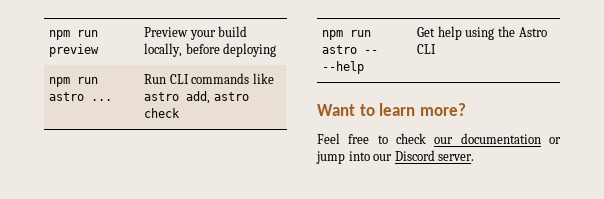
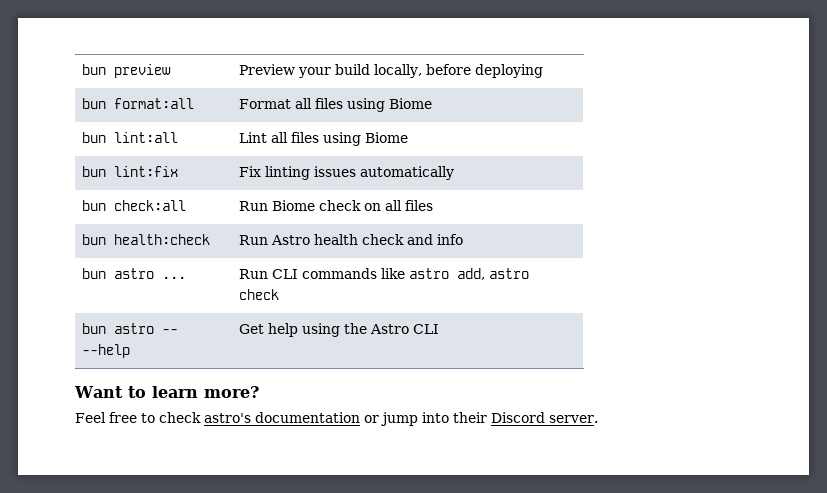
- npm run preview | Preview your build locally, before deploying
+ bun preview | Preview your build locally, before deploying
- npm run astro ... | Run CLI commands like astro add, astro check
+ bun format:all | Format all files using Biome
+ bun lint:all | Lint all files using Biome
+ bun lint:fix | Fix linting issues automatically
+ bun check:all | Run Biome check on all files
+ bun health:check | Run Astro health check and info
+ bun astro ... | Run CLI commands like astro add, astro check
- npm run astro -- --help | Get help using the Astro CLI
+ bun astro -- --help | Get help using the Astro CLI
- Feel free to check our documentation or jump into our Discord server.
+ Feel free to check astro's documentation or jump into their Discord server.

